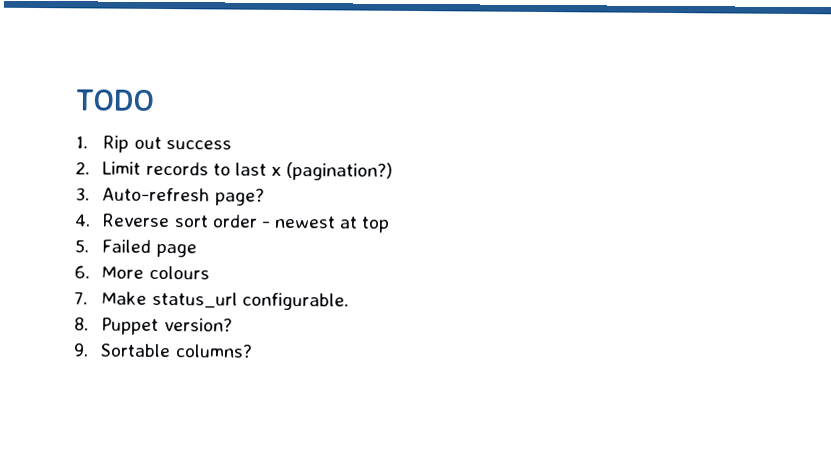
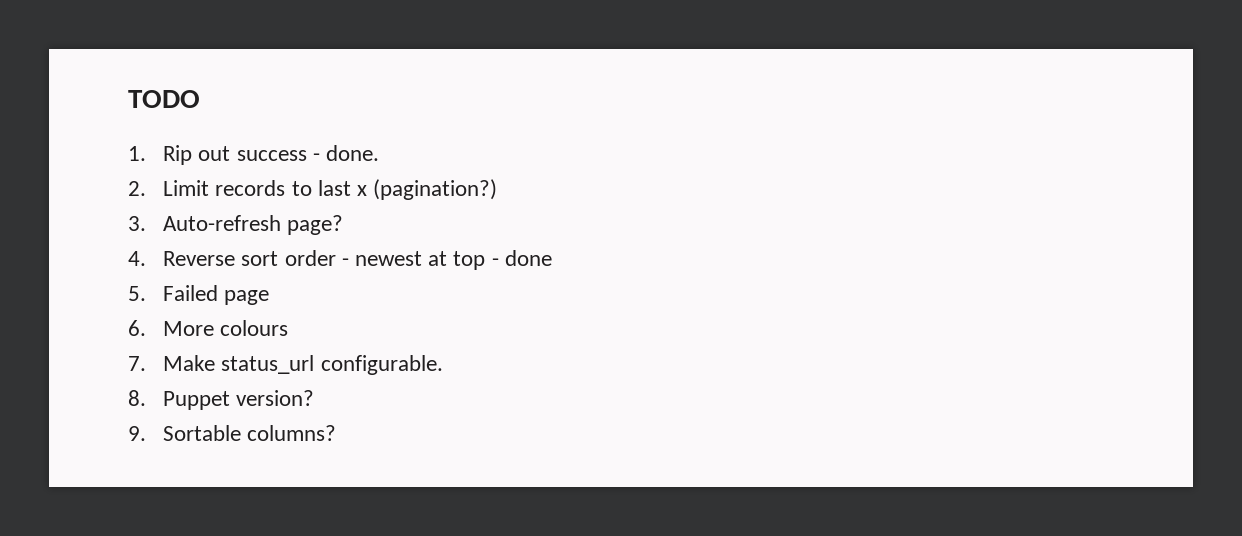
- 1. Rip out success
+ 1. Rip out success - done.
- 4. Reverse sort order - newest at top
+ 4. Reverse sort order - newest at top - done

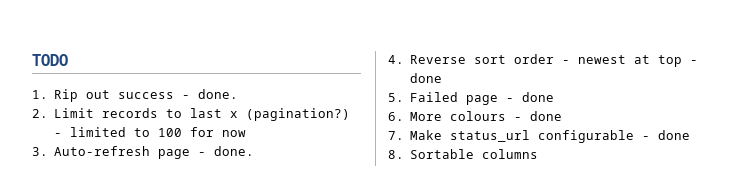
+ - limited to 100 for now
- 3. Auto-refresh page?
+ 3. Auto-refresh page - done.
- 5. Failed page
+ 5. Failed page - done
- 6. More colours
+ 6. More colours - done
- 7. Make status_url configurable.
- 8. Puppet version?
- 9. Sortable columns?
+ 7. Make status_url configurable - done
+ 8. Sortable columns

